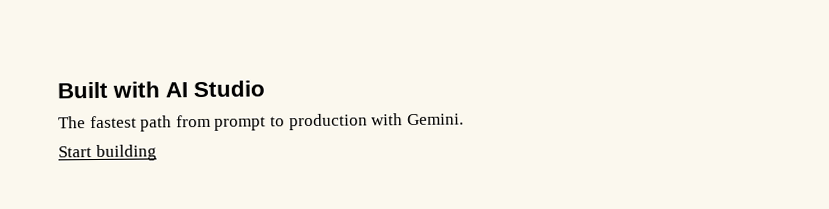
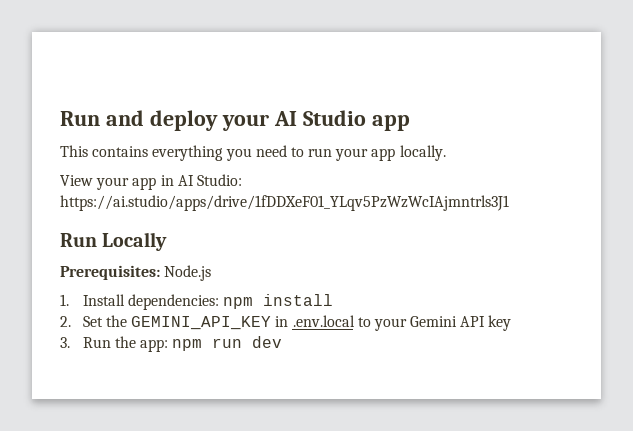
- Built with AI Studio
- The fastest path from prompt to production with Gemini.
- Start building
+ Run and deploy your AI Studio app
+ This contains everything you need to run your app locally.
+ View your app in AI Studio: https://ai.studio/apps/drive/1fDDXeF01_YLqv5PzWzWcIAjmntrls3J1
+ Run Locally
+ Prerequisites: Node.js
+ 1. Install dependencies: npm install
+ 2. Set the GEMINI_API_KEY in .env.local to your Gemini API key
+ 3. Run the app: npm run dev

